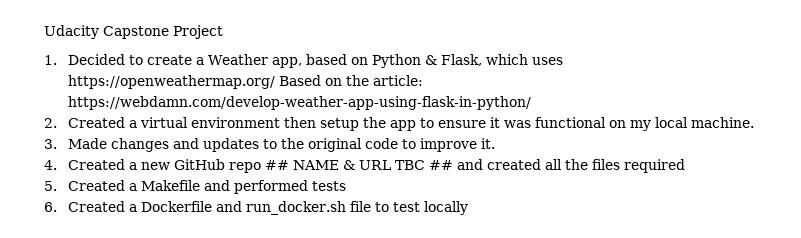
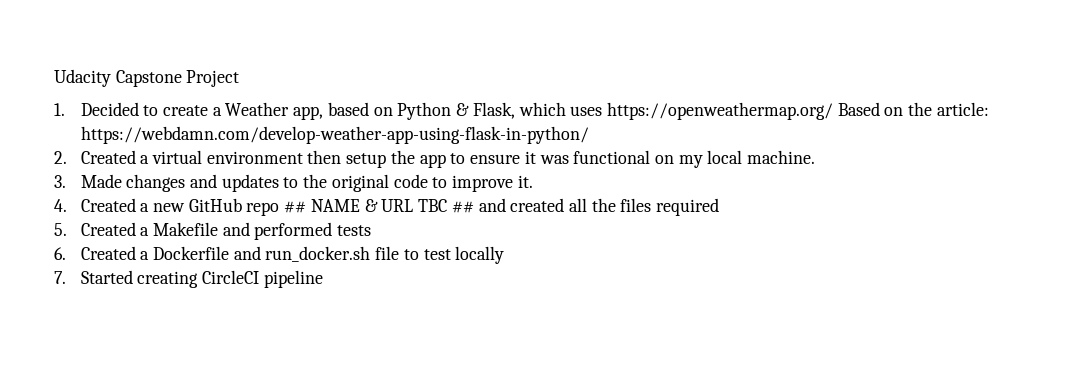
+ 7. Started creating CircleCI pipeline

